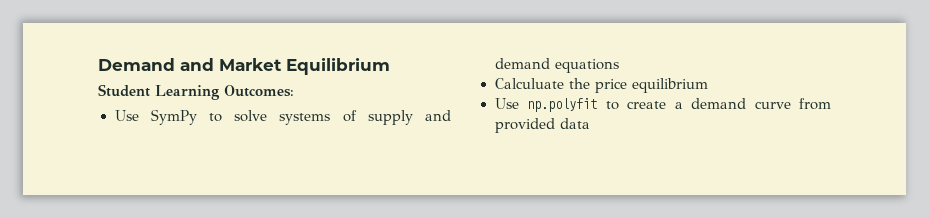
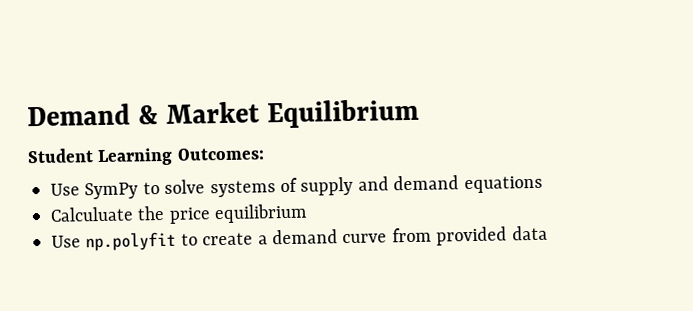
- Demand and Market Equilibrium
+ Demand & Market Equilibrium

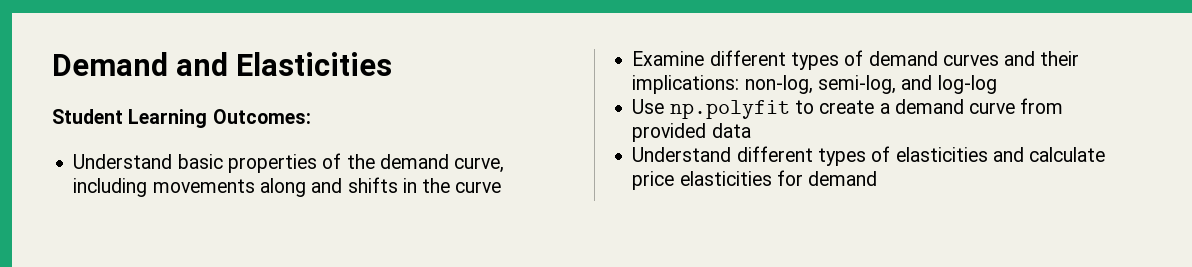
- Demand & Market Equilibrium
+ Demand and Elasticities
- Use SymPy to solve systems of supply and demand equations
- Calculuate the price equilibrium
+ Understand basic properties of the demand curve, including movements along and shifts in the curve
+ Examine different types of demand curves and their implications: non-log, semi-log, and log-log
+ Understand different types of elasticities and calculate price elasticities for demand

